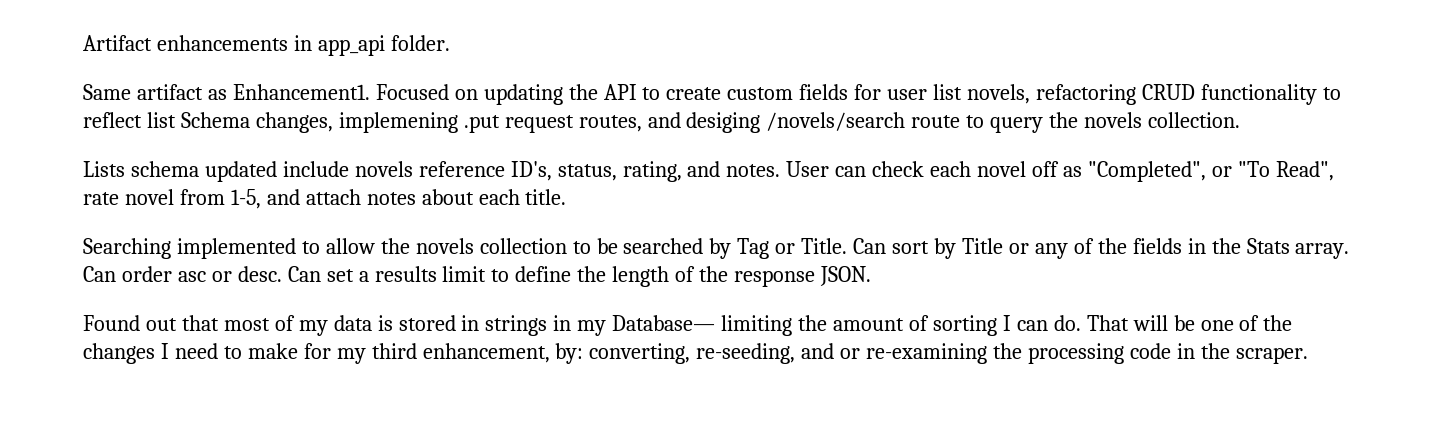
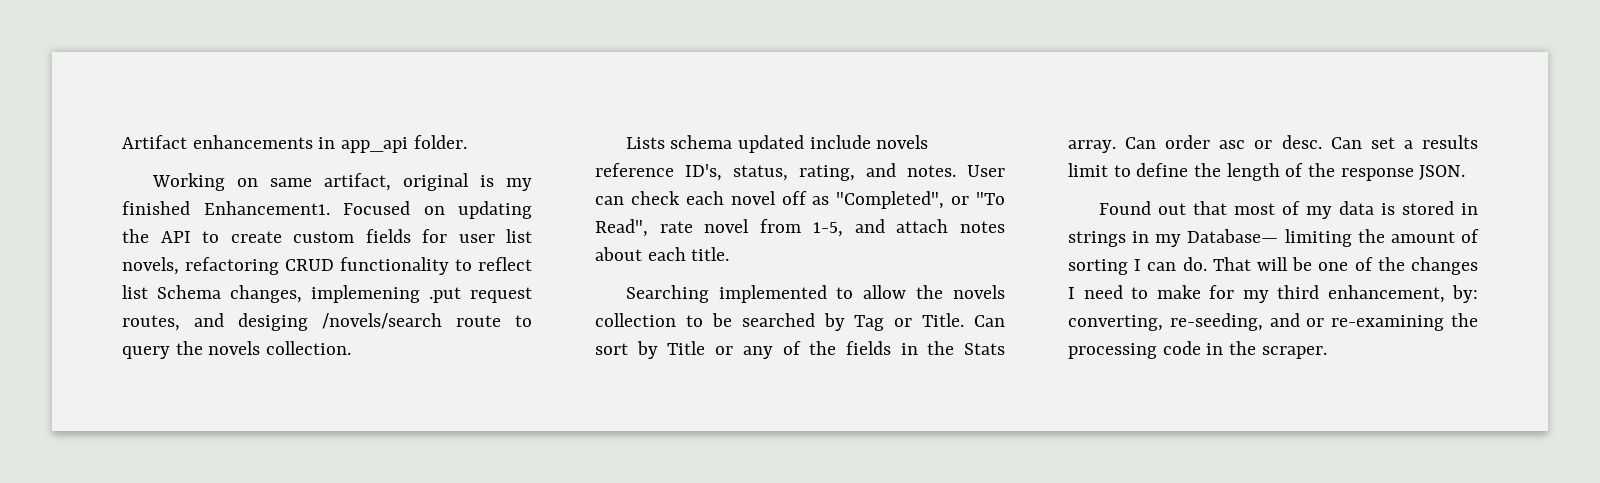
- Same artifact as Enhancement1.
+ Working on same artifact, original is my finished Enhancement1.

